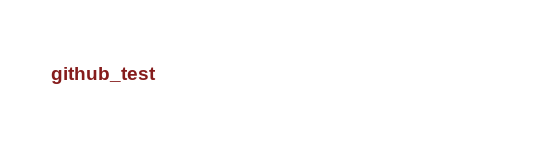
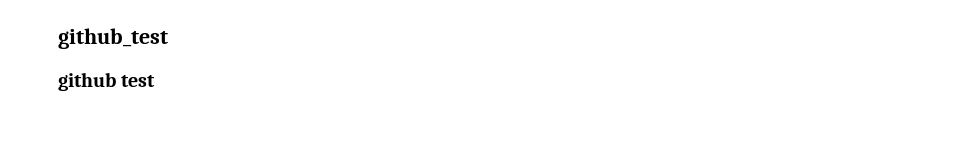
+ github test

